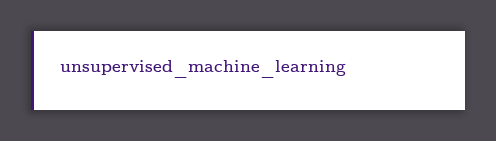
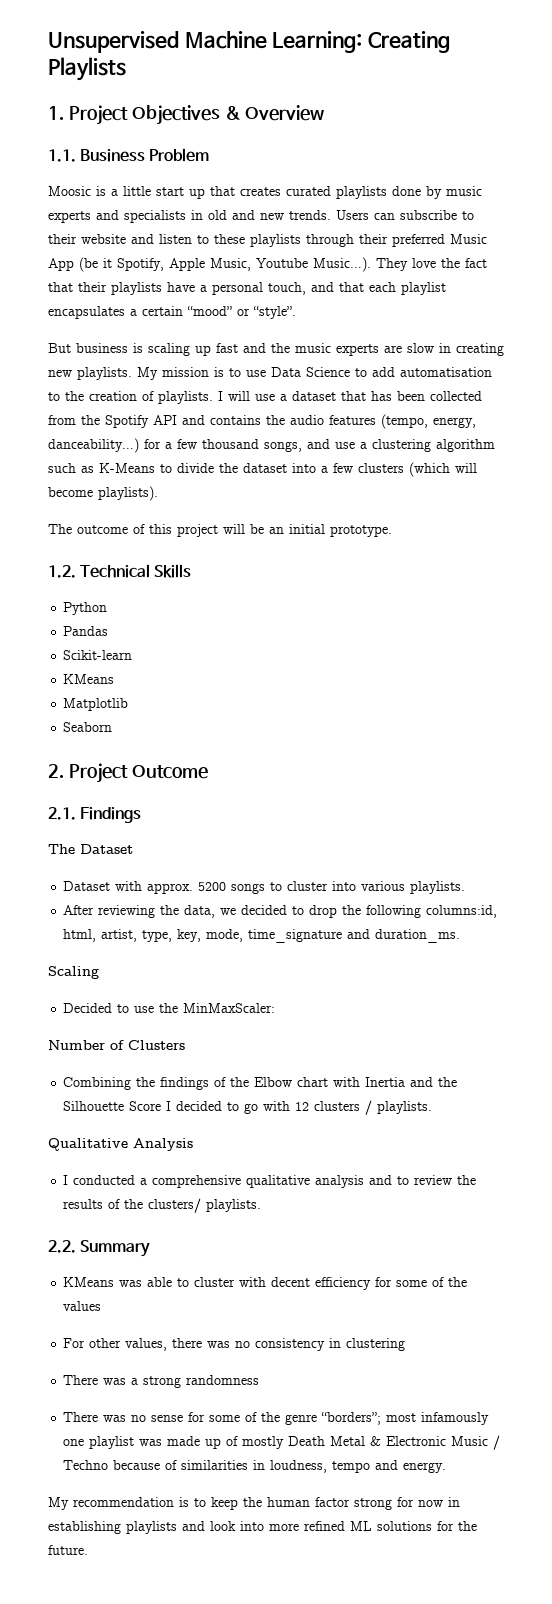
- unsupervised_machine_learning
+ Unsupervised Machine Learning: Creating Playlists
+ 1. Project Objectives & Overview
+ 1.1. Business Problem
+ Moosic is a little start up that creates curated playlists done by music experts and specialists in old and new trends. Users can subscribe to their website and listen to these playlists through their preferred Music App (be it Spotify, Apple Music, Youtube Music…). They love the fact that their playlists have a personal touch, and that each playlist encapsulates a certain “mood” or “style”.
+ But business is scaling up fast and the music experts are slow in creating new playlists. My mission is to use Data Science to add automatisation to the creation of playlists. I will use a dataset that has been collected from the Spotify API and contains the audio features (tempo, energy, danceability…) for a few thousand songs, and use a clustering algorithm such as K-Means to divide the dataset into a few clusters (which will become playlists).
+ The outcome of this project will be an initial prototype.
+ 1.2. Technical Skills
+ Python
+ Pandas
+ Scikit-learn
+ KMeans
+ Matplotlib
+ Seaborn
+ 2. Project Outcome
+ 2.1. Findings
+ The Dataset
+ Dataset with approx. 5200 songs to cluster into various playlists.
+ After reviewing the data, we decided to drop the following columns:id, html, artist, type, key, mode, time_signature and duration_ms.
+ Scaling
+ Decided to use the MinMaxScaler:
+ Number of Clusters
+ Combining the findings of the Elbow chart with Inertia and the Silhouette Score I decided to go with 12 clusters / playlists.
+ Qualitative Analysis
+ I conducted a comprehensive qualitative analysis and to review the results of the clusters/ playlists.
+ 2.2. Summary
+ KMeans was able to cluster with decent efficiency for some of the values
+ For other values, there was no consistency in clustering
+ There was a strong randomness
+ There was no sense for some of the genre “borders”; most infamously one playlist was made up of mostly Death Metal & Electronic Music / Techno because of similarities in loudness, tempo and energy.
+ My recommendation is to keep the human factor strong for now in establishing playlists and look into more refined ML solutions for the future.

